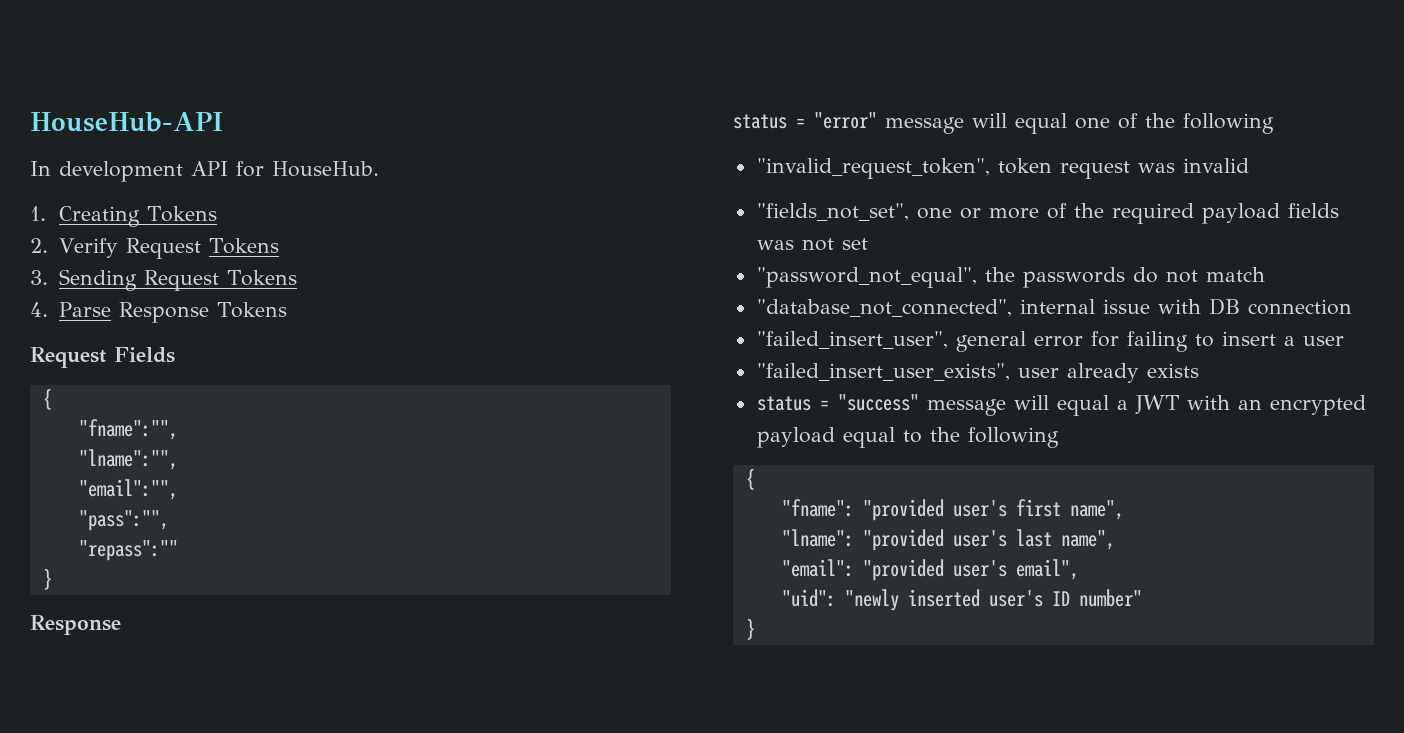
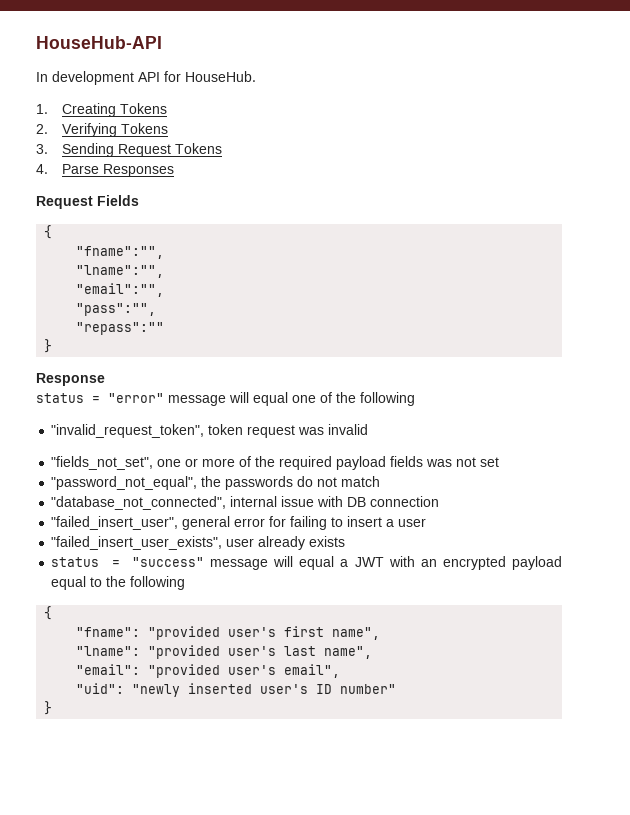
- 2. Verify Request Tokens
+ 2. Verifying Tokens
- 4. Parse Response Tokens
+ 4. Parse Responses

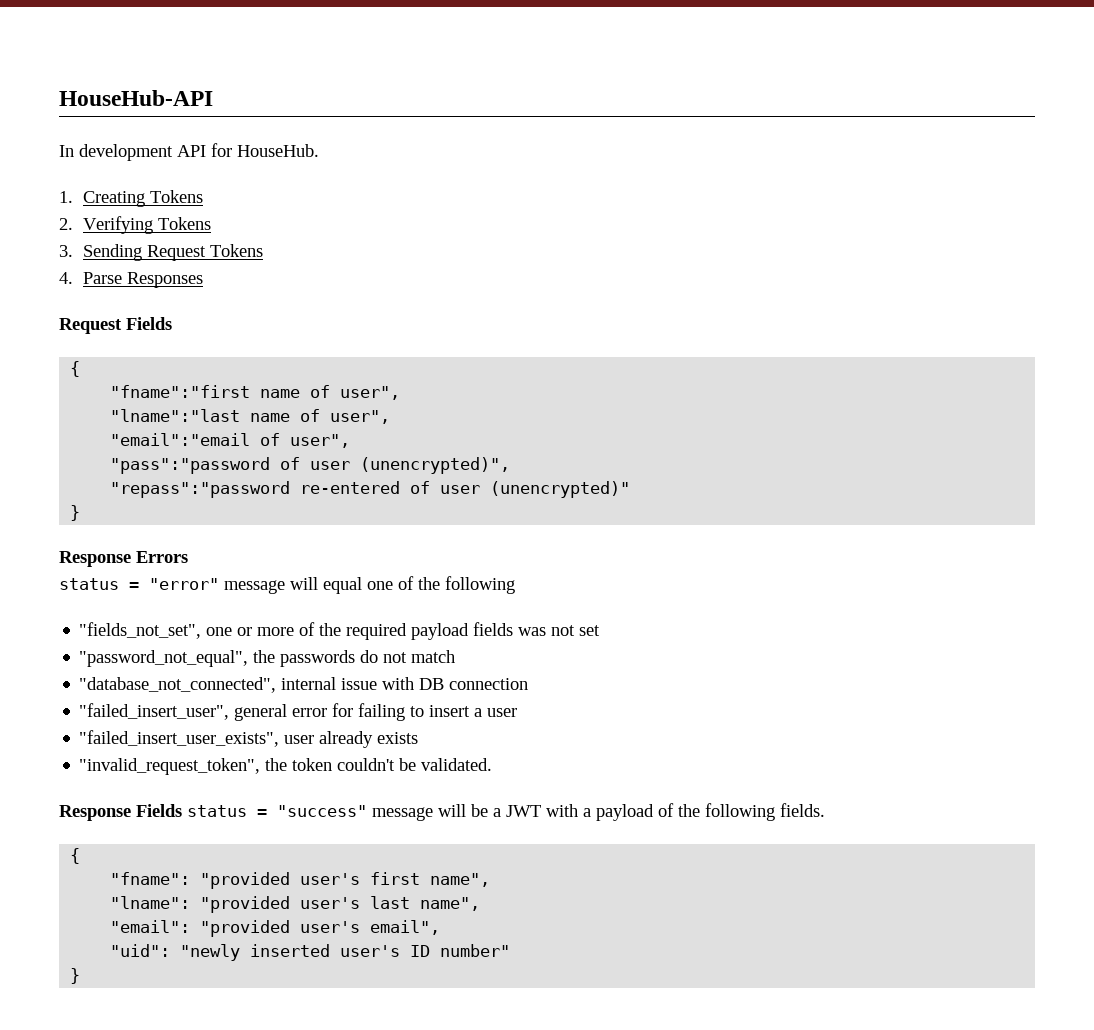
- "fname":"",
- "lname":"",
- "email":"",
- "pass":"",
- "repass":""
+ "fname":"first name of user",
+ "lname":"last name of user",
+ "email":"email of user",
+ "pass":"password of user (unencrypted)",
+ "repass":"password re-entered of user (unencrypted)"
- Response
+ Response Errors
- "invalid_request_token", token request was invalid
- status = "success" message will equal a JWT with an encrypted payload equal to the following
+ "invalid_request_token", the token couldn't be validated.
+ Response Fields status = "success" message will be a JWT with a payload of the following fields.

